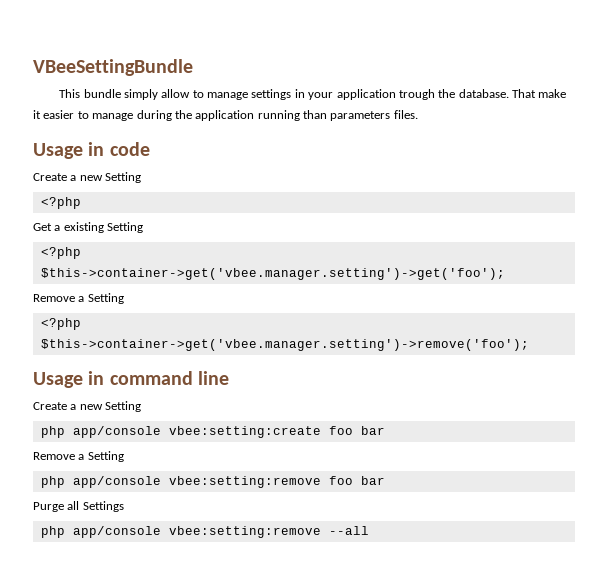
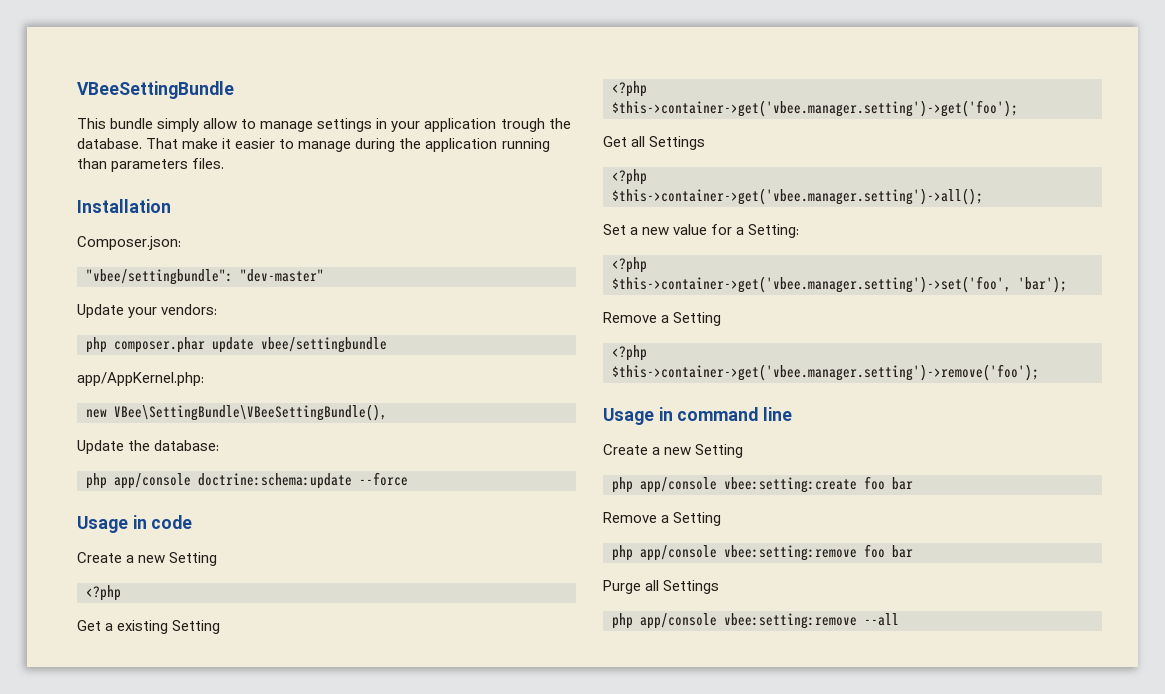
+ Installation
+ Composer.json:
+ "vbee/settingbundle": "dev-master"
+ Update your vendors:
+ php composer.phar update vbee/settingbundle
+ app/AppKernel.php:
+ new VBee\SettingBundle\VBeeSettingBundle(),
+ Update the database:
+ php app/console doctrine:schema:update --force
+ Get all Settings
+ <?php
+ $this->container->get('vbee.manager.setting')->all();
+ Set a new value for a Setting:
+ <?php
+ $this->container->get('vbee.manager.setting')->set('foo', 'bar');

